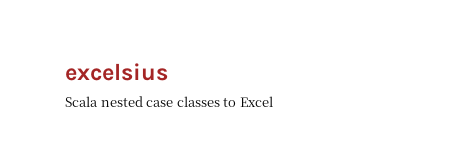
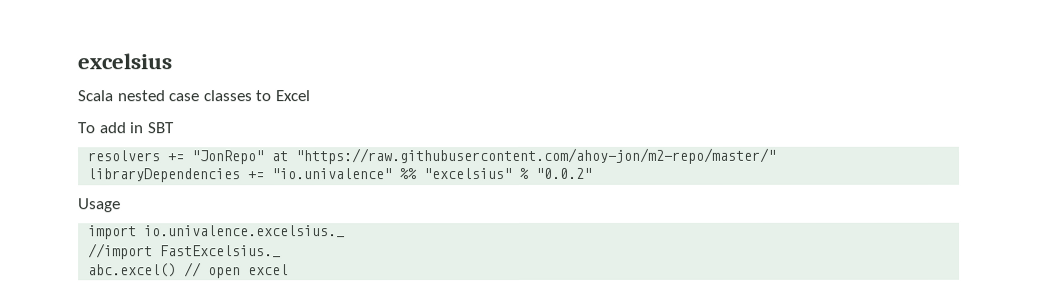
+ To add in SBT
+ resolvers += "JonRepo" at "https://raw.githubusercontent.com/ahoy-jon/m2-repo/master/"
+ libraryDependencies += "io.univalence" %% "excelsius" % "0.0.2"
+ Usage
+ import io.univalence.excelsius._
+ //import FastExcelsius._
+ abc.excel() // open excel

